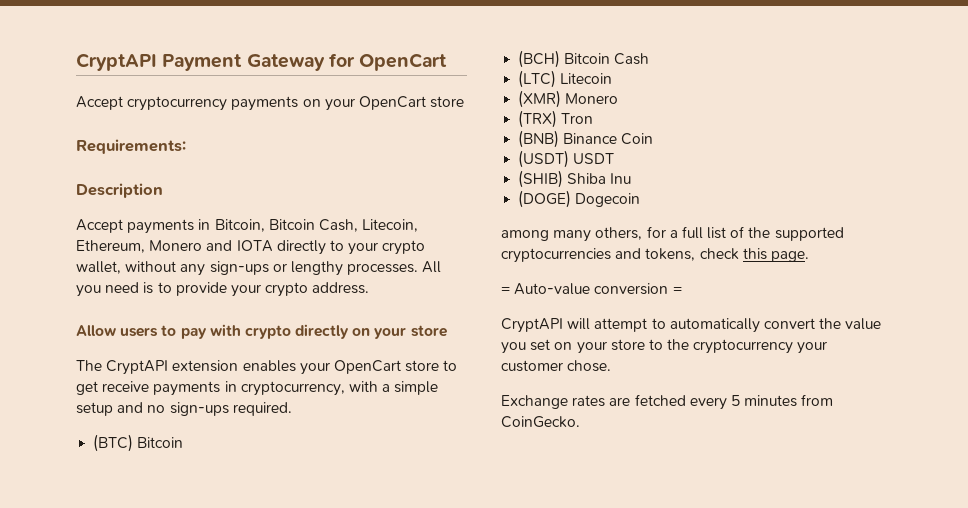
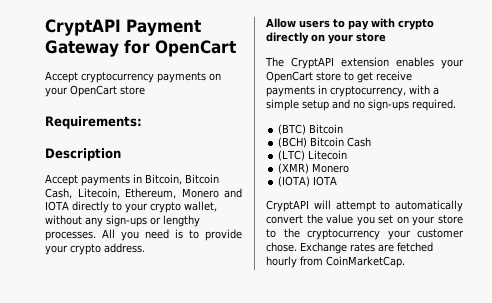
- (TRX) Tron
- (BNB) Binance Coin
- (USDT) USDT
- (SHIB) Shiba Inu
- (DOGE) Dogecoin
- among many others, for a full list of the supported cryptocurrencies and tokens, check this page.
- = Auto-value conversion =
+ (IOTA) IOTA
- CryptAPI will attempt to automatically convert the value you set on your store to the cryptocurrency your customer chose.
- Exchange rates are fetched every 5 minutes from CoinGecko.
+ CryptAPI will attempt to automatically convert the value you set on your store to the cryptocurrency your customer chose. Exchange rates are fetched hourly from CoinMarketCap.

